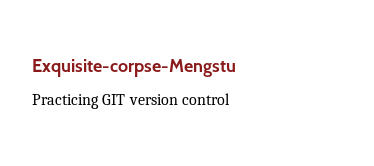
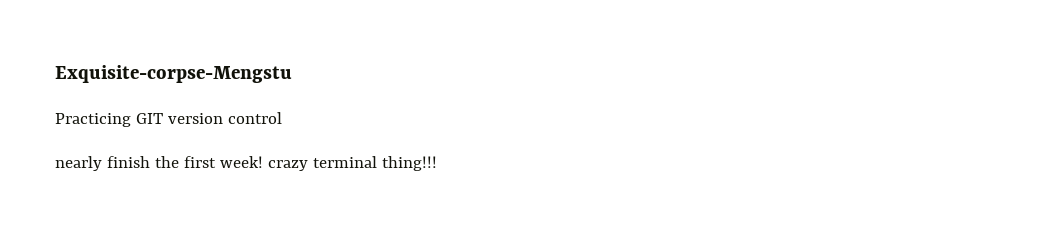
+ nearly finish the first week! crazy terminal thing!!!

